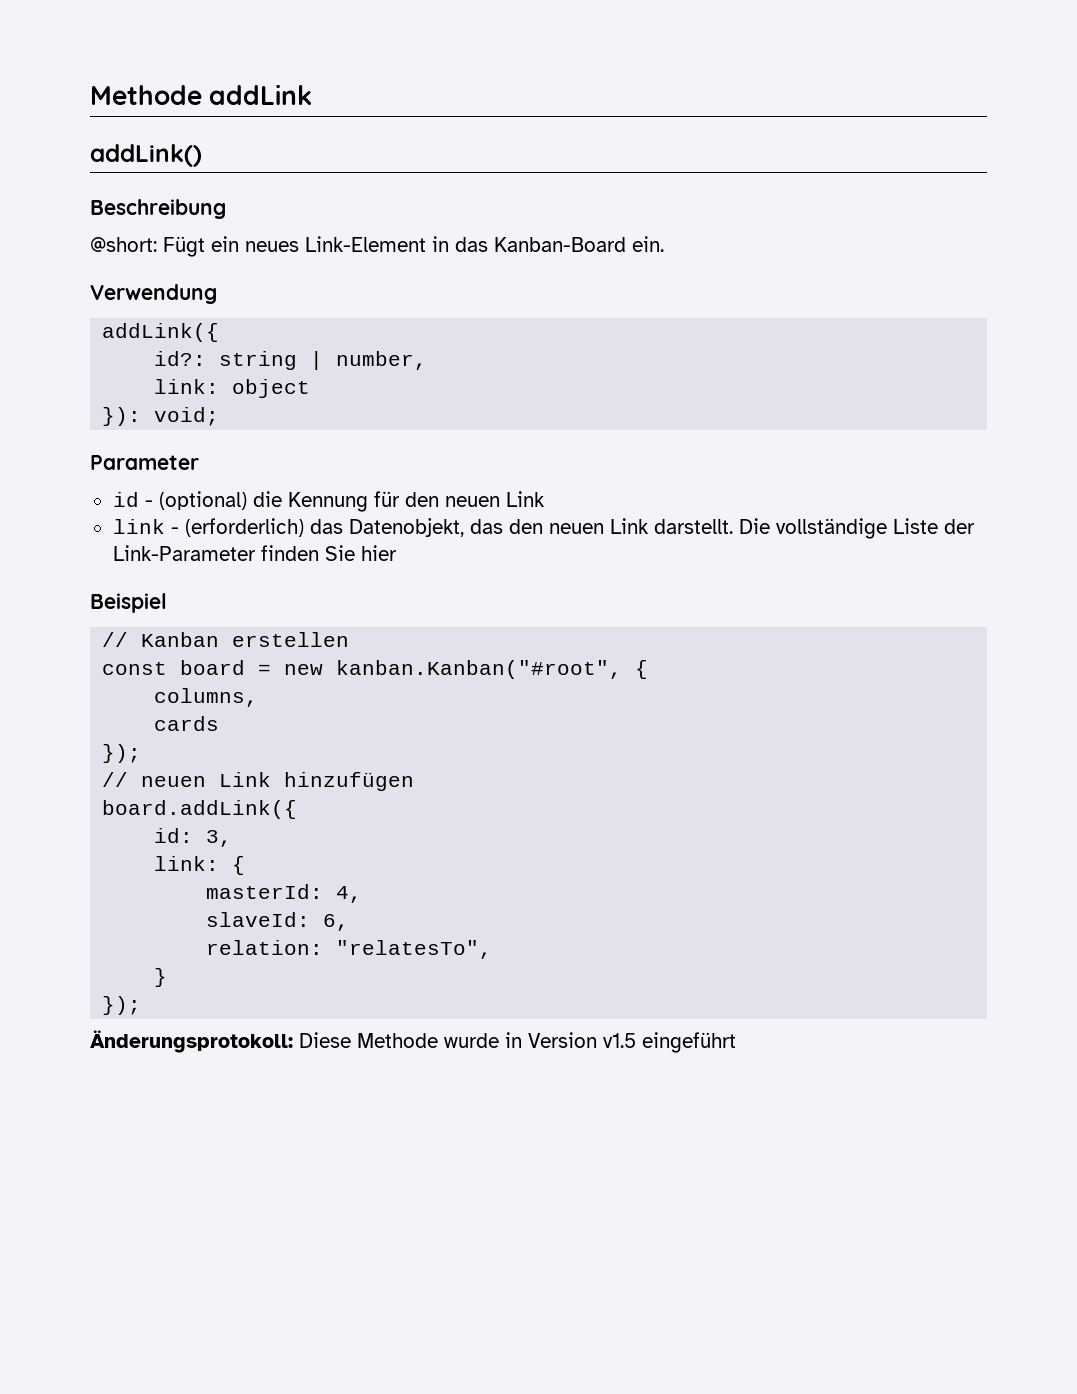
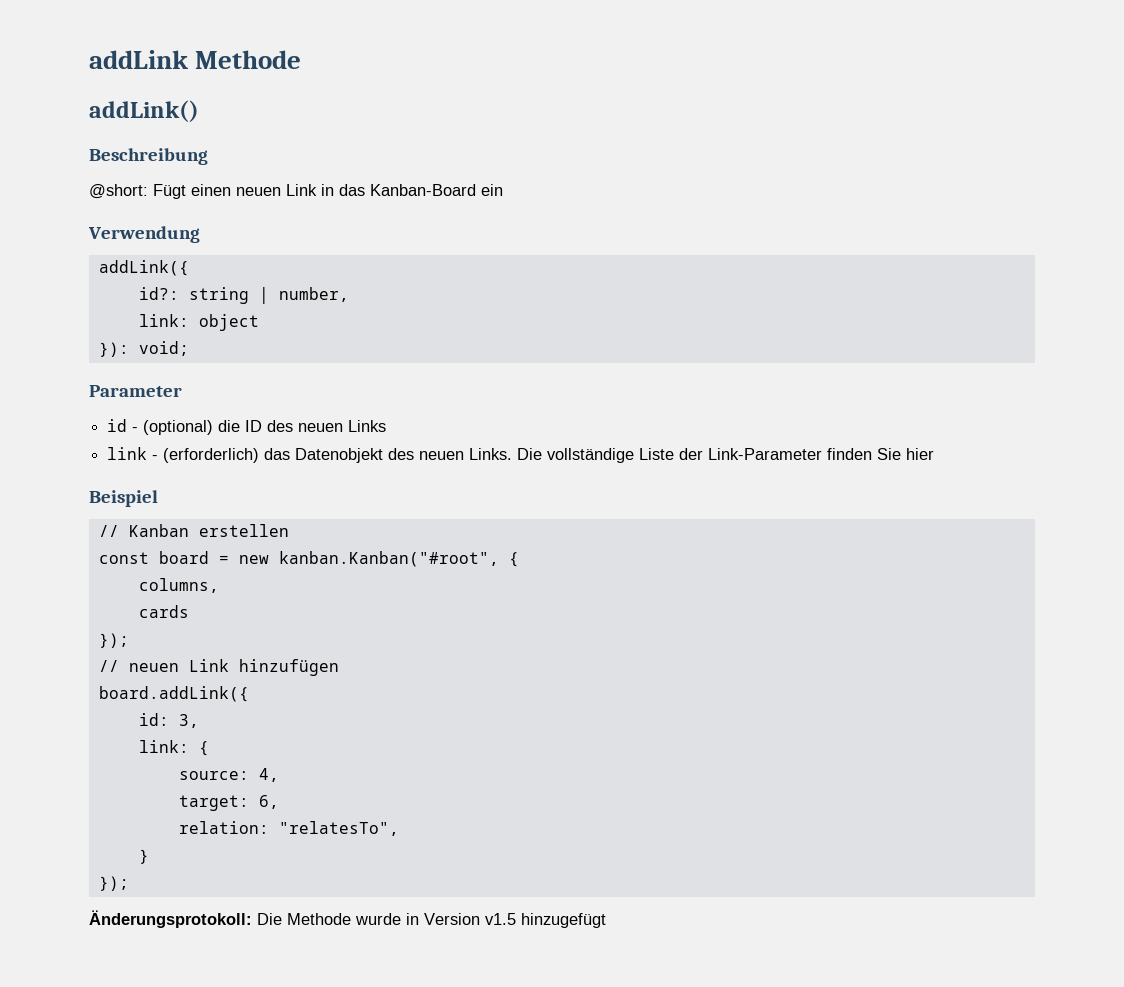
- Methode addLink
+ addLink Methode
- @short: Fügt ein neues Link-Element in das Kanban-Board ein.
+ @short: Fügt einen neuen Link in das Kanban-Board ein
- id - (optional) die Kennung für den neuen Link
+ id - (optional) die ID des neuen Links
- link - (erforderlich) das Datenobjekt, das den neuen Link darstellt.
+ link - (erforderlich) das Datenobjekt des neuen Links.
- masterId: 4,
+ source: 4,
- slaveId: 6,
+ target: 6,
- Änderungsprotokoll: Diese Methode wurde in Version v1.5 eingeführt
+ Änderungsprotokoll: Die Methode wurde in Version v1.5 hinzugefügt

